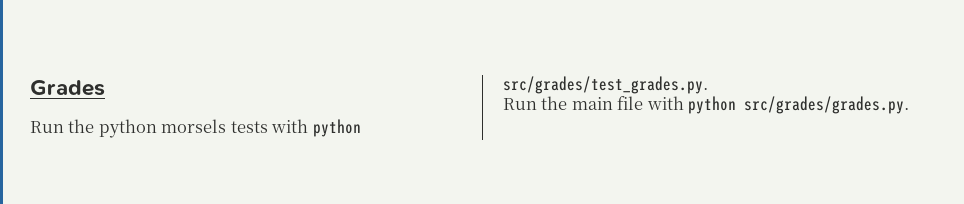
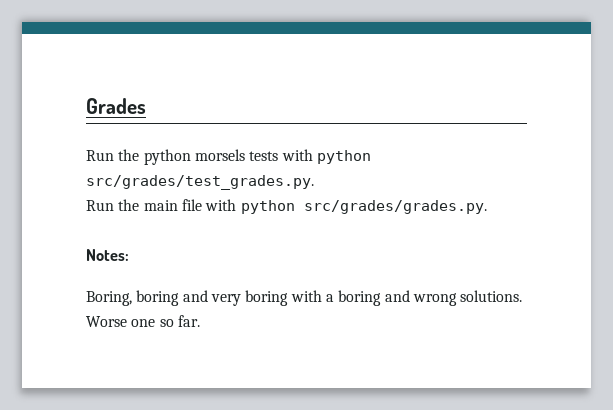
+ Notes:
+ Boring, boring and very boring with a boring and wrong solutions. Worse one so far.

